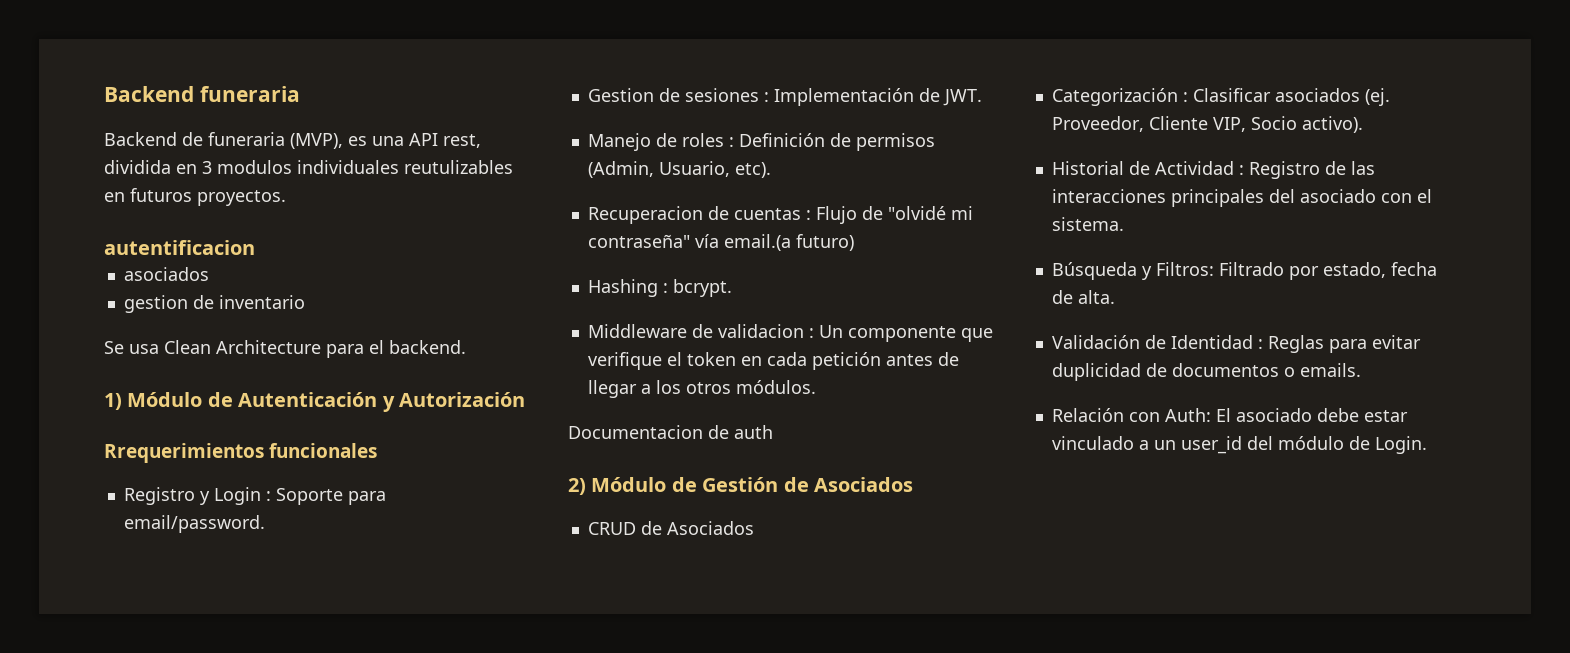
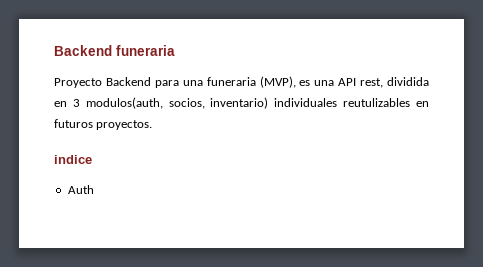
- Backend de funeraria (MVP), es una API rest, dividida en 3 modulos individuales reutulizables en futuros proyectos.
+ Proyecto Backend para una funeraria (MVP), es una API rest, dividida en 3 modulos(auth, socios, inventario) individuales reutulizables en futuros proyectos.
- autentificacion
- asociados
- gestion de inventario
- Se usa Clean Architecture para el backend.
- 1) Módulo de Autenticación y Autorización
- Rrequerimientos funcionales
- Registro y Login : Soporte para email/password.
- Gestion de sesiones : Implementación de JWT.
- Manejo de roles : Definición de permisos (Admin, Usuario, etc).
- Recuperacion de cuentas : Flujo de "olvidé mi contraseña" vía email.(a futuro)
- Hashing : bcrypt.
- Middleware de validacion : Un componente que verifique el token en cada petición antes de llegar a los otros módulos.
- Documentacion de auth
- 2) Módulo de Gestión de Asociados
- CRUD de Asociados
- Categorización : Clasificar asociados (ej. Proveedor, Cliente VIP, Socio activo).
- Historial de Actividad : Registro de las interacciones principales del asociado con el sistema.
- Búsqueda y Filtros: Filtrado por estado, fecha de alta.
- Validación de Identidad : Reglas para evitar duplicidad de documentos o emails.
- Relación con Auth: El asociado debe estar vinculado a un user_id del módulo de Login.
+ indice
+ Auth

